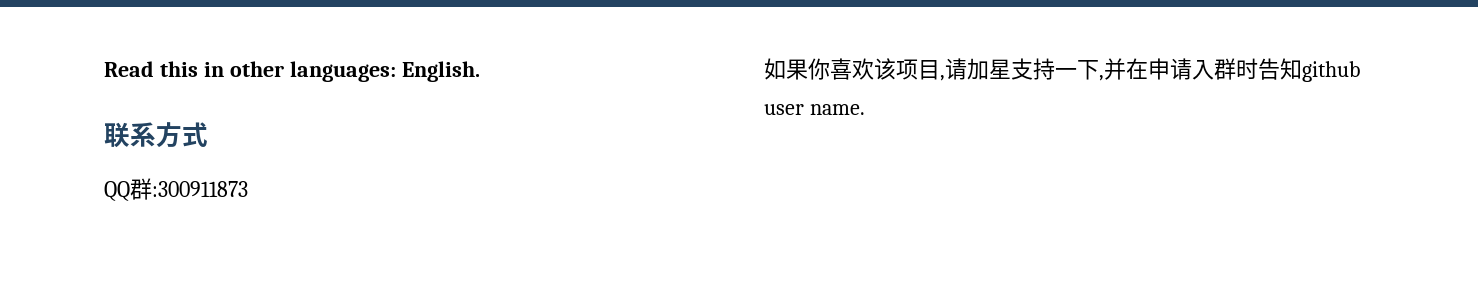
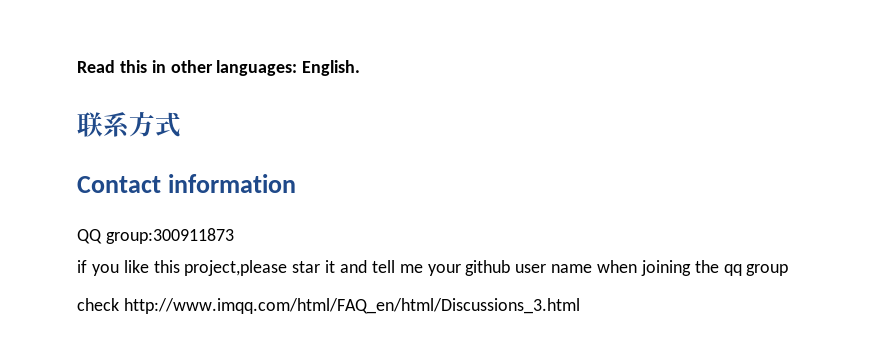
+ Contact information
- QQ群:300911873
- 如果你喜欢该项目,请加星支持一下,并在申请入群时告知github user name.
+ QQ group:300911873
+ if you like this project,please star it and tell me your github user name when joining the qq group
+ check http://www.imqq.com/html/FAQ_en/html/Discussions_3.html

